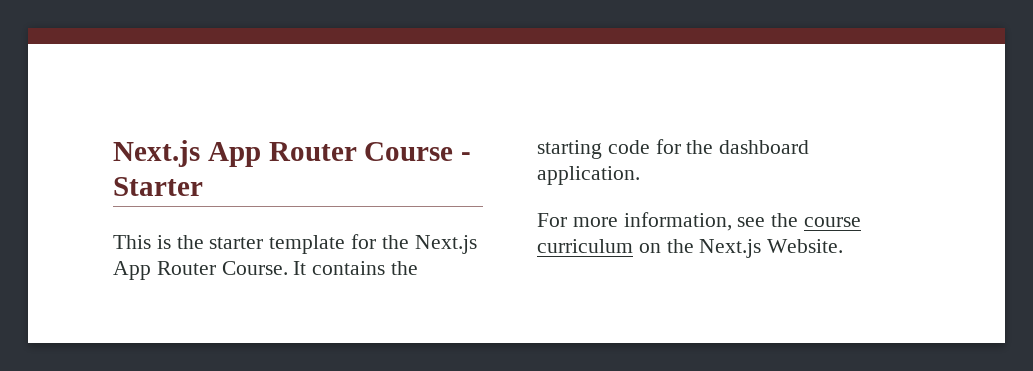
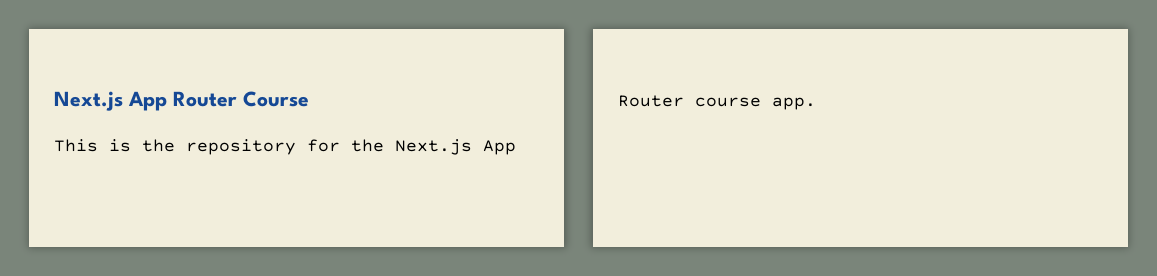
- Next.js App Router Course - Starter
+ Next.js App Router Course
- This is the starter template for the Next.js App Router Course. It contains the starting code for the dashboard application.
- For more information, see the course curriculum on the Next.js Website.
+ This is the repository for the Next.js App Router course app.

